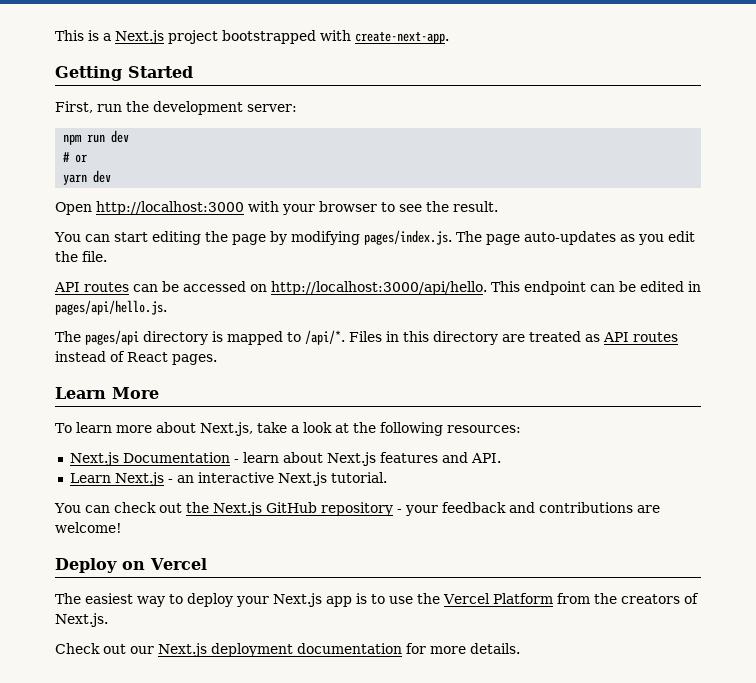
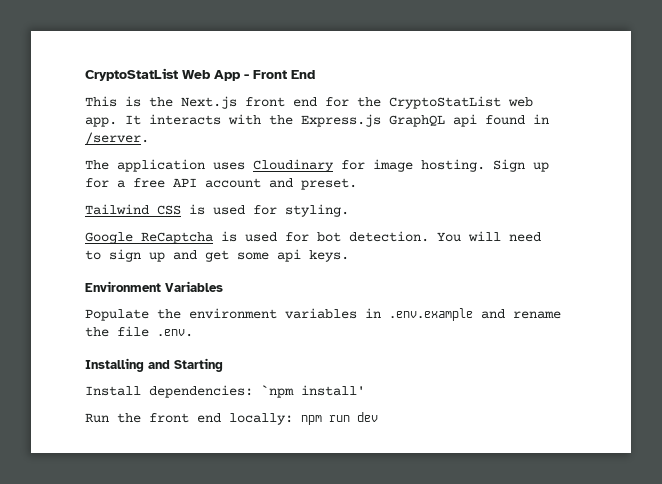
- This is a Next.js project bootstrapped with create-next-app.
- Getting Started
- First, run the development server:
- npm run dev
- # or
- yarn dev
- Open http://localhost:3000 with your browser to see the result.
- You can start editing the page by modifying pages/index.js. The page auto-updates as you edit the file.
- API routes can be accessed on http://localhost:3000/api/hello. This endpoint can be edited in pages/api/hello.js.
- The pages/api directory is mapped to /api/*. Files in this directory are treated as API routes instead of React pages.
- Learn More
- To learn more about Next.js, take a look at the following resources:
- Next.js Documentation - learn about Next.js features and API.
- Learn Next.js - an interactive Next.js tutorial.
- You can check out the Next.js GitHub repository - your feedback and contributions are welcome!
- Deploy on Vercel
- The easiest way to deploy your Next.js app is to use the Vercel Platform from the creators of Next.js.
- Check out our Next.js deployment documentation for more details.
+ CryptoStatList Web App - Front End
+ This is the Next.js front end for the CryptoStatList web app. It interacts with the Express.js GraphQL api found in /server.
+ The application uses Cloudinary for image hosting. Sign up for a free API account and preset.
+ Tailwind CSS is used for styling.
+ Google ReCaptcha is used for bot detection. You will need to sign up and get some api keys.
+ Environment Variables
+ Populate the environment variables in .env.example and rename the file .env.
+ Installing and Starting
+ Install dependencies: `npm install'
+ Run the front end locally: npm run dev

